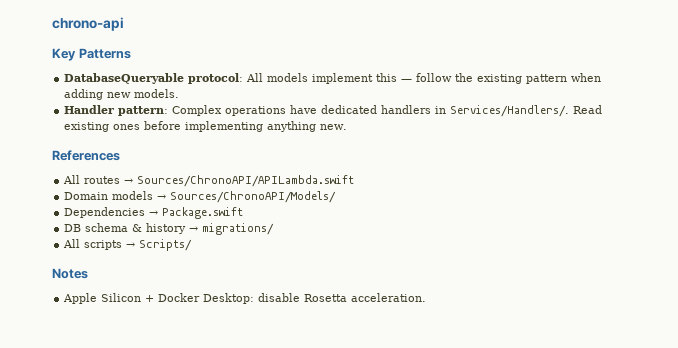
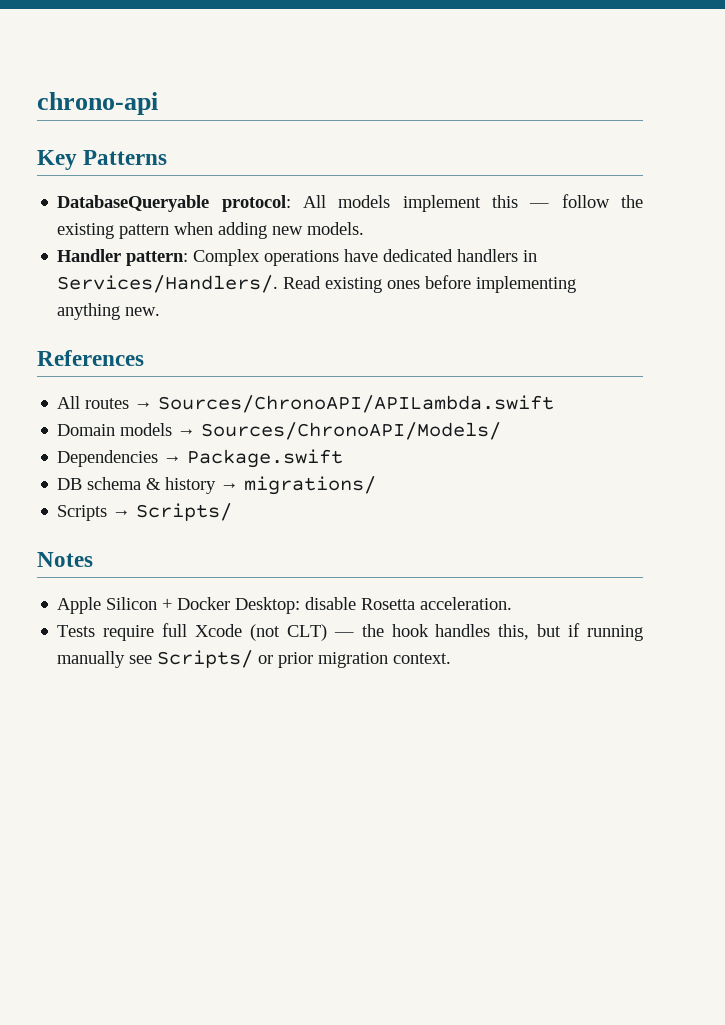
- All scripts → Scripts/
+ Scripts → Scripts/
+ Tests require full Xcode (not CLT) — the hook handles this, but if running manually see Scripts/ or prior migration context.

